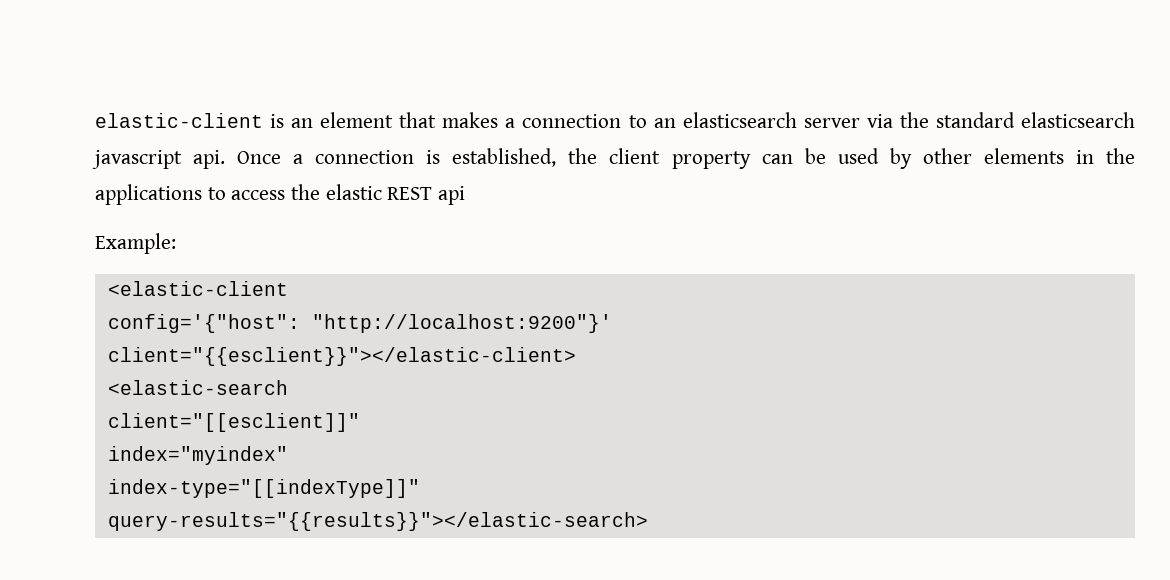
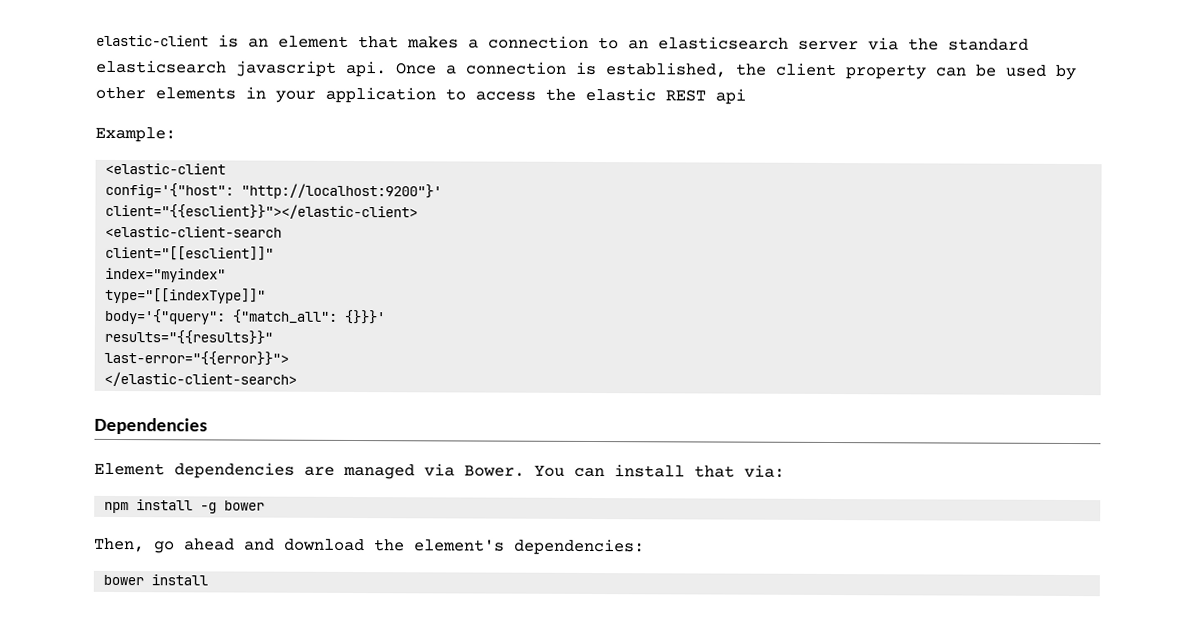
- Once a connection is established, the client property can be used by other elements in the applications to access the elastic REST api
+ Once a connection is established, the client property can be used by other elements in your application to access the elastic REST api
- <elastic-search
+ <elastic-client-search
- index-type="[[indexType]]"
- query-results="{{results}}"></elastic-search>
+ type="[[indexType]]"
+ body='{"query": {"match_all": {}}}'
+ results="{{results}}"
+ last-error="{{error}}">
+ </elastic-client-search>
+ Dependencies
+ Element dependencies are managed via Bower. You can install that via:
+ npm install -g bower
+ Then, go ahead and download the element's dependencies:
+ bower install

